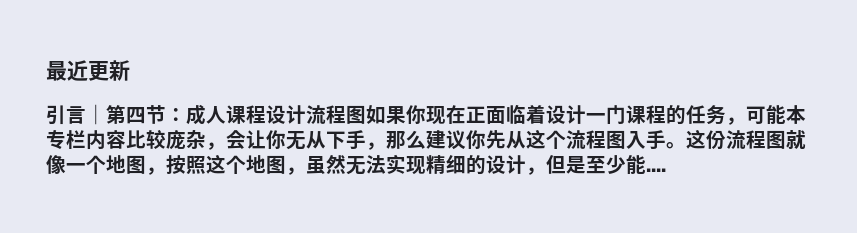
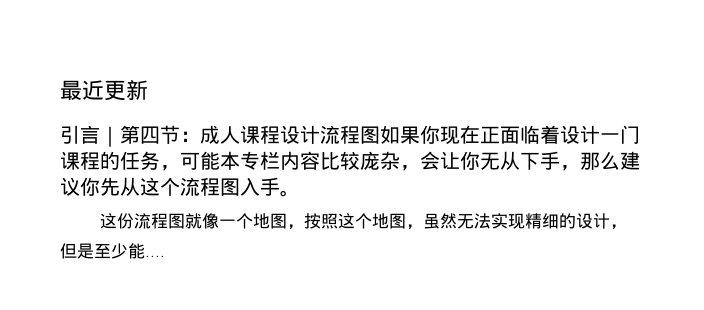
- 引言｜第四节：成人课程设计流程图如果你现在正面临着设计一门课程的任务，可能本专栏内容比较庞杂，会让你无从下手，那么建议你先从这个流程图入手。这份流程图就像一个地图，按照这个地图，虽然无法实现精细的设计，但是至少能....
+ 引言｜第四节：成人课程设计流程图如果你现在正面临着设计一门课程的任务，可能本专栏内容比较庞杂，会让你无从下手，那么建议你先从这个流程图入手。
+ 这份流程图就像一个地图，按照这个地图，虽然无法实现精细的设计，但是至少能....

